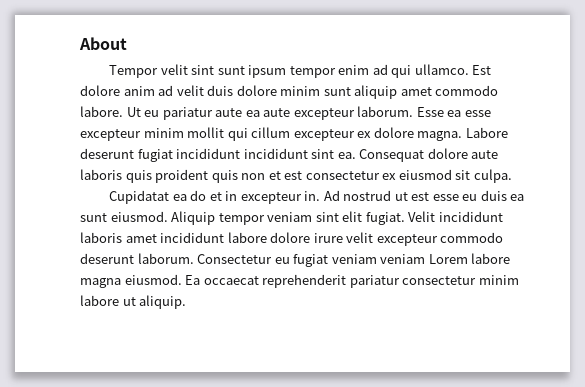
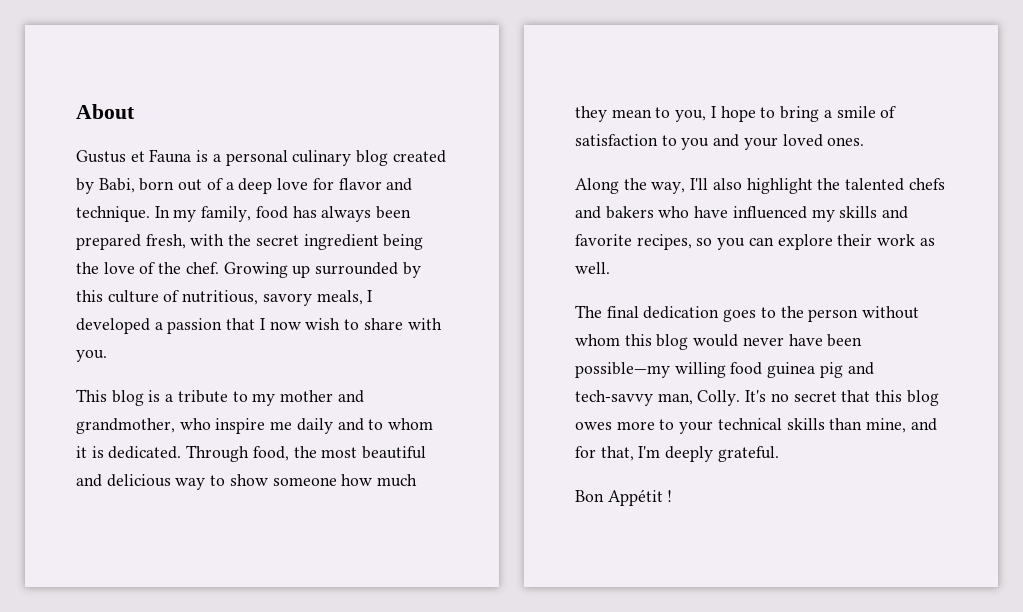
- Tempor velit sint sunt ipsum tempor enim ad qui ullamco. Est dolore anim ad velit duis dolore minim sunt aliquip amet commodo labore. Ut eu pariatur aute ea aute excepteur laborum. Esse ea esse excepteur minim mollit qui cillum excepteur ex dolore magna. Labore deserunt fugiat incididunt incididunt sint ea. Consequat dolore aute laboris quis proident quis non et est consectetur ex eiusmod sit culpa.
- Cupidatat ea do et in excepteur in. Ad nostrud ut est esse eu duis ea sunt eiusmod. Aliquip tempor veniam sint elit fugiat. Velit incididunt laboris amet incididunt labore dolore irure velit excepteur commodo deserunt laborum. Consectetur eu fugiat veniam veniam Lorem labore magna eiusmod. Ea occaecat reprehenderit pariatur consectetur minim labore ut aliquip.
+ Gustus et Fauna is a personal culinary blog created by Babi, born out of a deep love for flavor and technique. In my family, food has always been prepared fresh, with the secret ingredient being the love of the chef. Growing up surrounded by this culture of nutritious, savory meals, I developed a passion that I now wish to share with you.
+ This blog is a tribute to my mother and grandmother, who inspire me daily and to whom it is dedicated. Through food, the most beautiful and delicious way to show someone how much they mean to you, I hope to bring a smile of satisfaction to you and your loved ones.
+ Along the way, I'll also highlight the talented chefs and bakers who have influenced my skills and favorite recipes, so you can explore their work as well.
+ The final dedication goes to the person without whom this blog would never have been possible—my willing food guinea pig and tech-savvy man, Colly. It's no secret that this blog owes more to your technical skills than mine, and for that, I'm deeply grateful.
+ Bon Appétit !

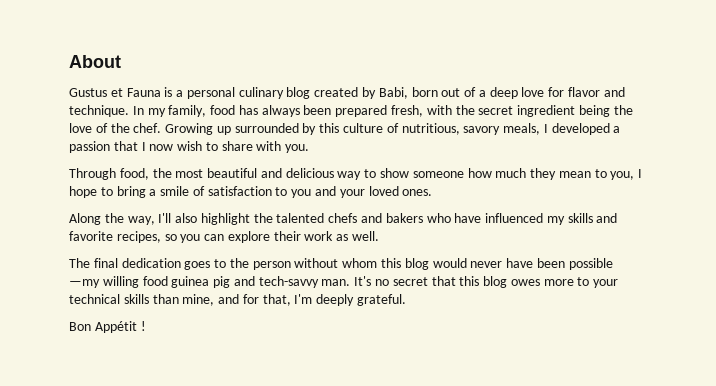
- This blog is a tribute to my mother and grandmother, who inspire me daily and to whom it is dedicated.
- The final dedication goes to the person without whom this blog would never have been possible—my willing food guinea pig and tech-savvy man, Colly.
+ The final dedication goes to the person without whom this blog would never have been possible —my willing food guinea pig and tech-savvy man.

